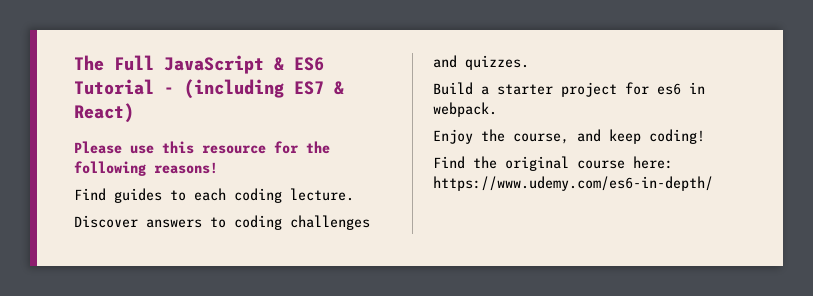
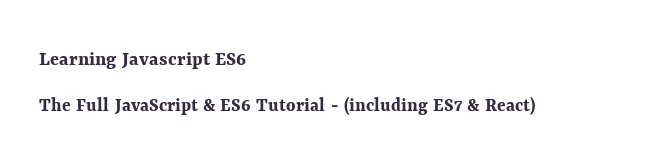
+ Learning Javascript ES6
- Please use this resource for the following reasons!
- Find guides to each coding lecture.
- Discover answers to coding challenges and quizzes.
- Build a starter project for es6 in webpack.
- Enjoy the course, and keep coding!
- Find the original course here: https://www.udemy.com/es6-in-depth/

